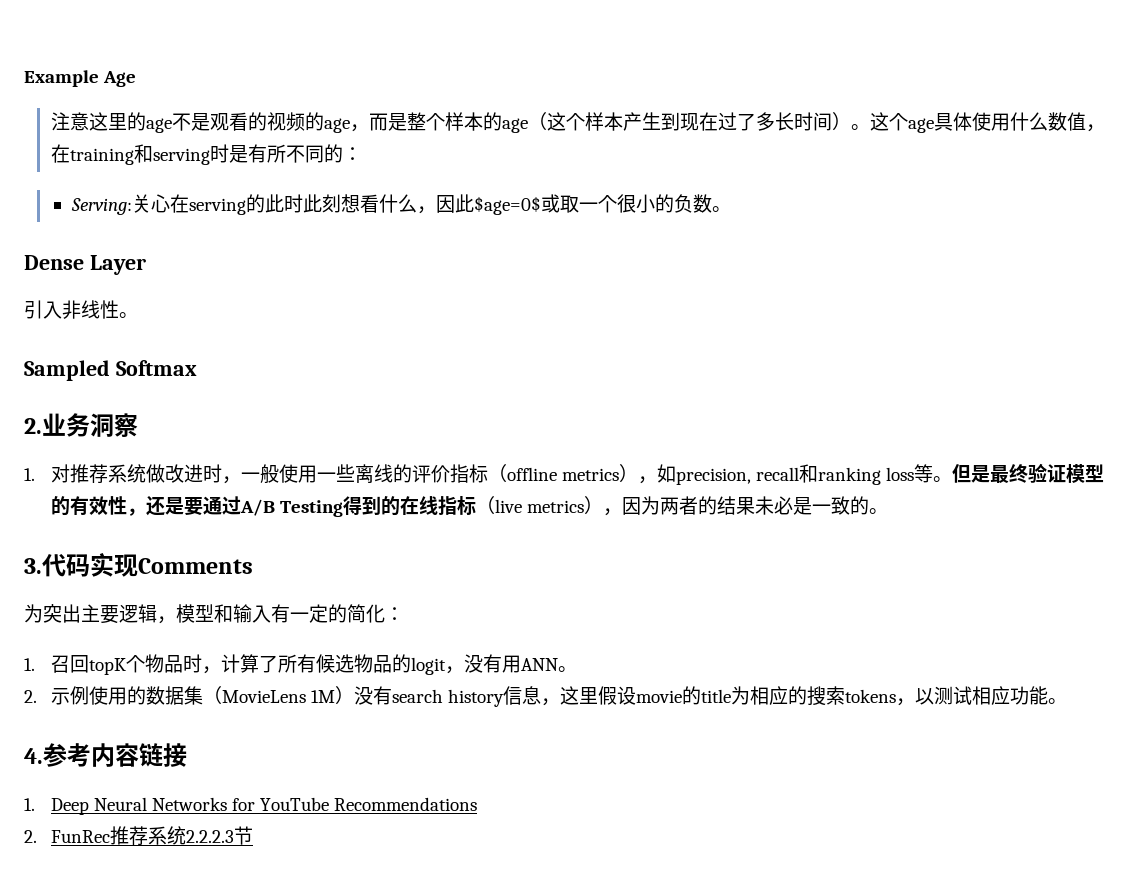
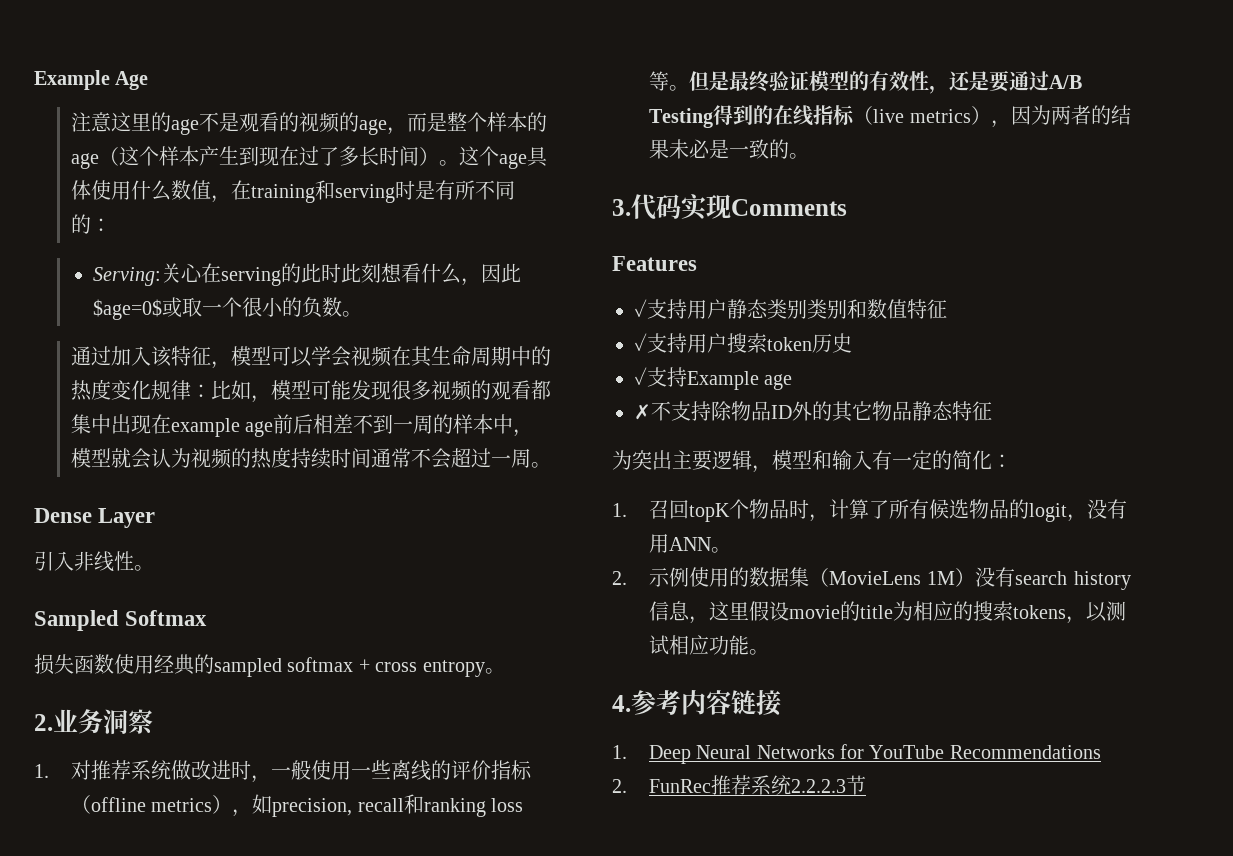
+ 通过加入该特征，模型可以学会视频在其生命周期中的热度变化规律：比如，模型可能发现很多视频的观看都集中出现在example age前后相差不到一周的样本中，模型就会认为视频的热度持续时间通常不会超过一周。
+ 损失函数使用经典的sampled softmax + cross entropy。
+ Features
+ ✓支持用户静态类别类别和数值特征
+ ✓支持用户搜索token历史
+ ✓支持Example age
+ ✗不支持除物品ID外的其它物品静态特征

